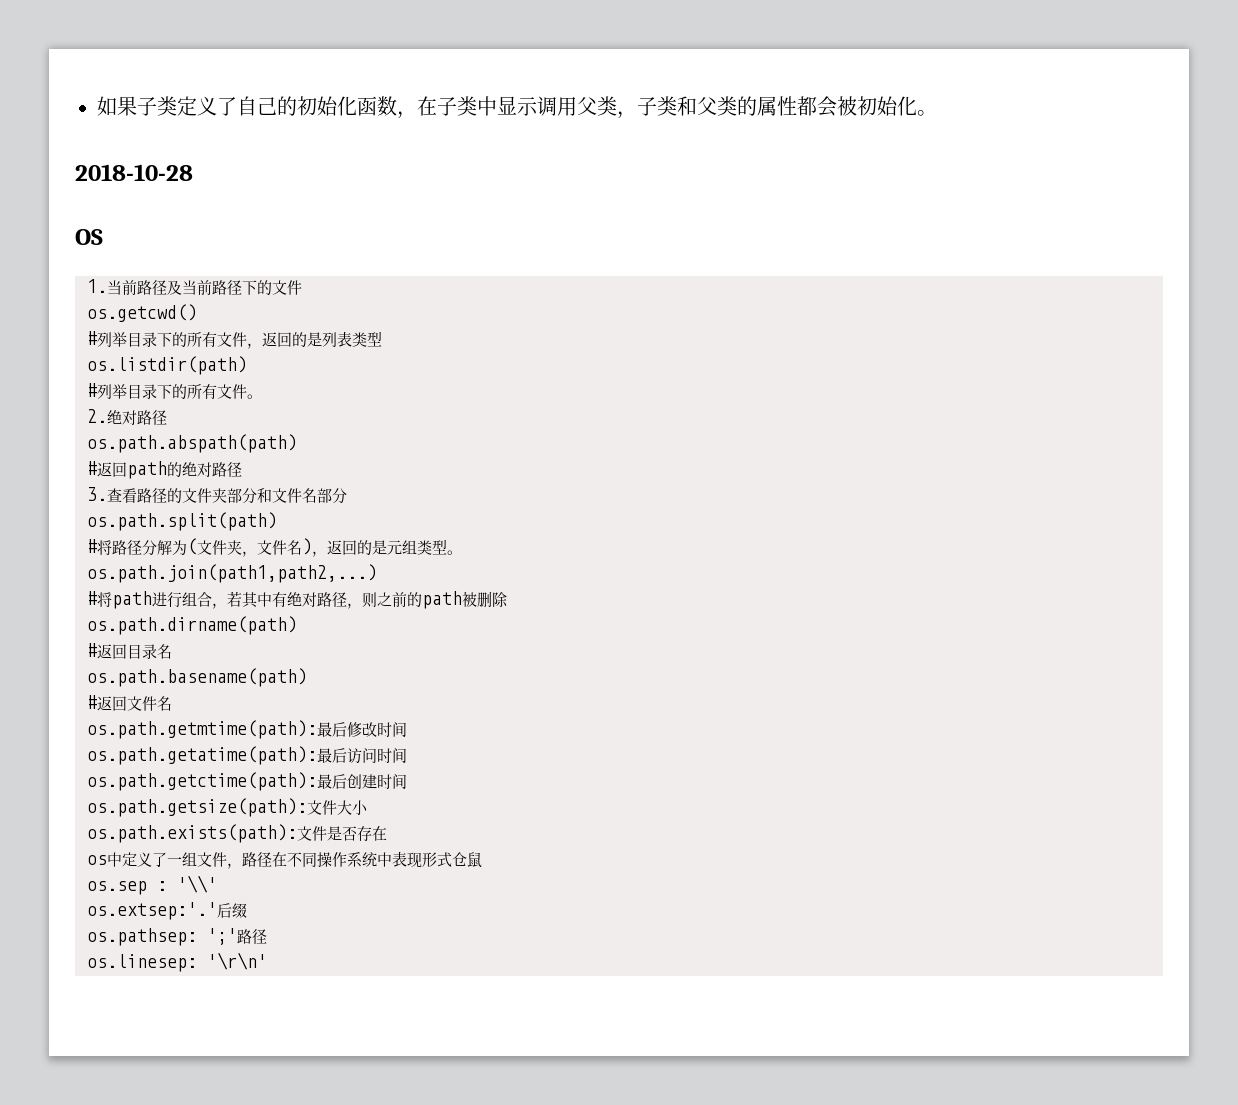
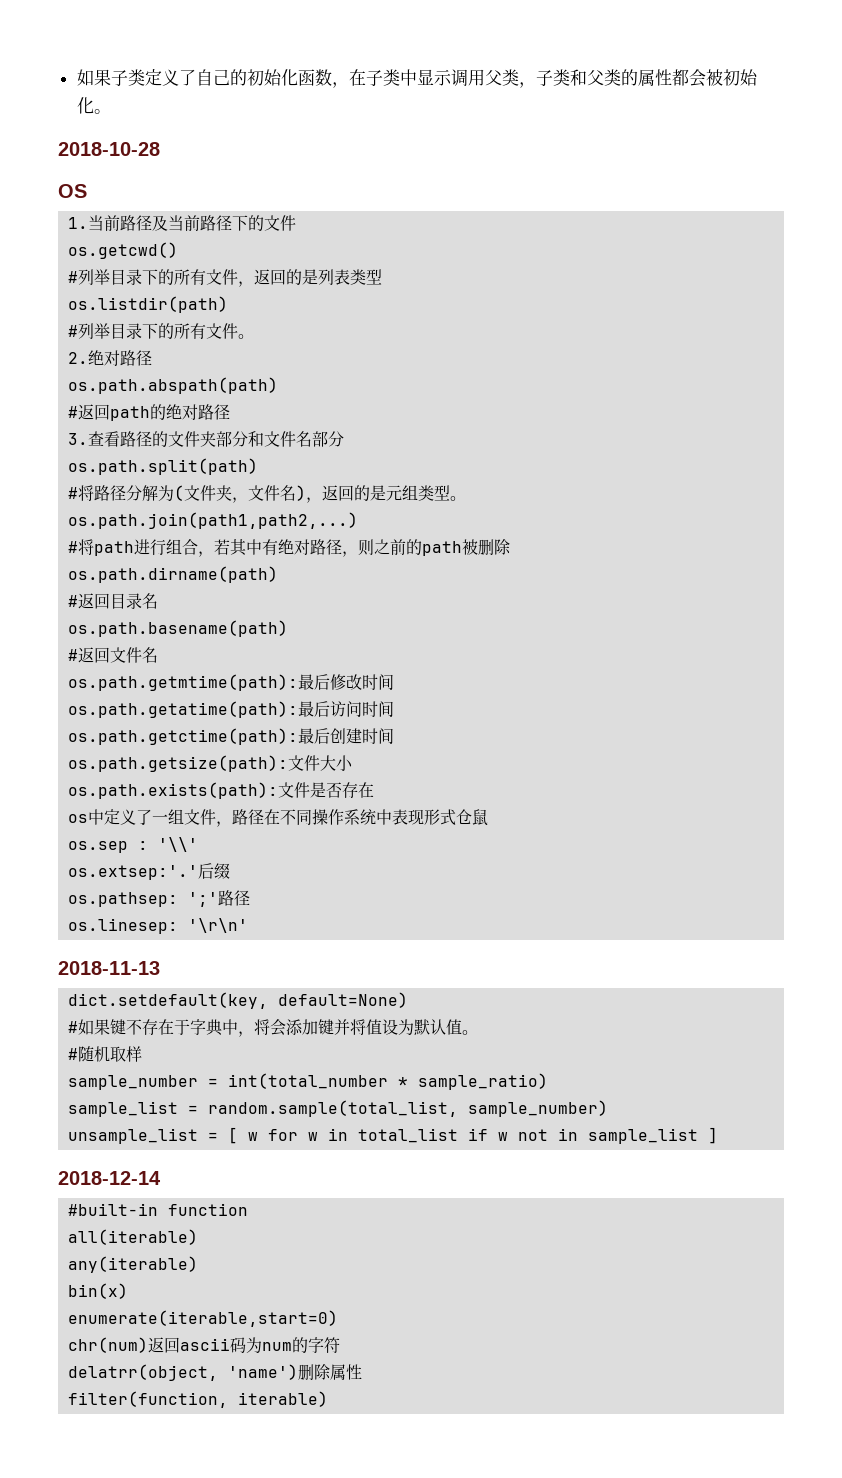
+ 2018-11-13
+ dict.setdefault(key, default=None)
+ #如果键不存在于字典中，将会添加键并将值设为默认值。
+ #随机取样
+ sample_number = int(total_number * sample_ratio)
+ sample_list = random.sample(total_list, sample_number)
+ unsample_list = [ w for w in total_list if w not in sample_list ]
+ 2018-12-14
+ #built-in function
+ all(iterable)
+ any(iterable)
+ bin(x)
+ enumerate(iterable,start=0)
+ chr(num)返回ascii码为num的字符
+ delatrr(object, 'name')删除属性
+ filter(function, iterable)

